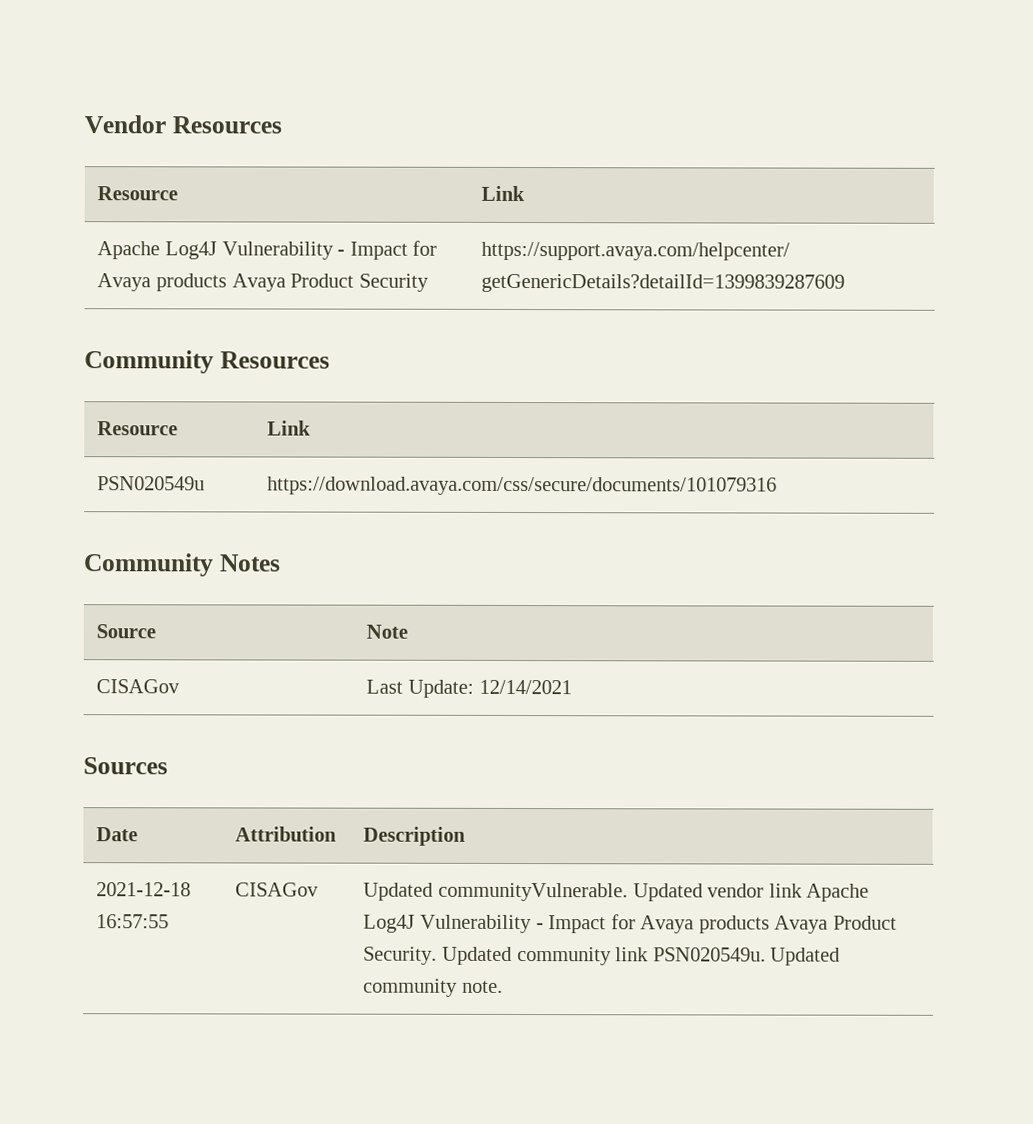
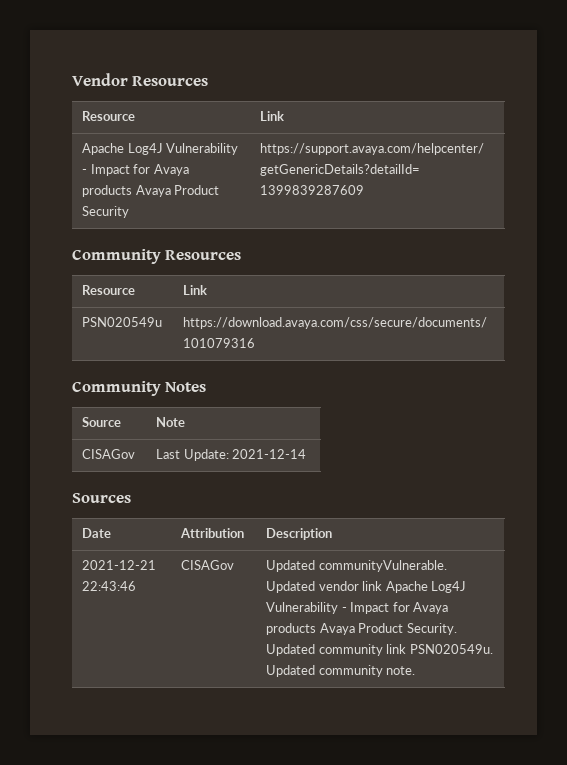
- CISAGov | Last Update: 12/14/2021
+ CISAGov | Last Update: 2021-12-14
- 2021-12-18 16:57:55 | CISAGov | Updated communityVulnerable. Updated vendor link Apache Log4J Vulnerability - Impact for Avaya products Avaya Product Security. Updated community link PSN020549u. Updated community note.
+ 2021-12-21 22:43:46 | CISAGov | Updated communityVulnerable. Updated vendor link Apache Log4J Vulnerability - Impact for Avaya products Avaya Product Security. Updated community link PSN020549u. Updated community note.

